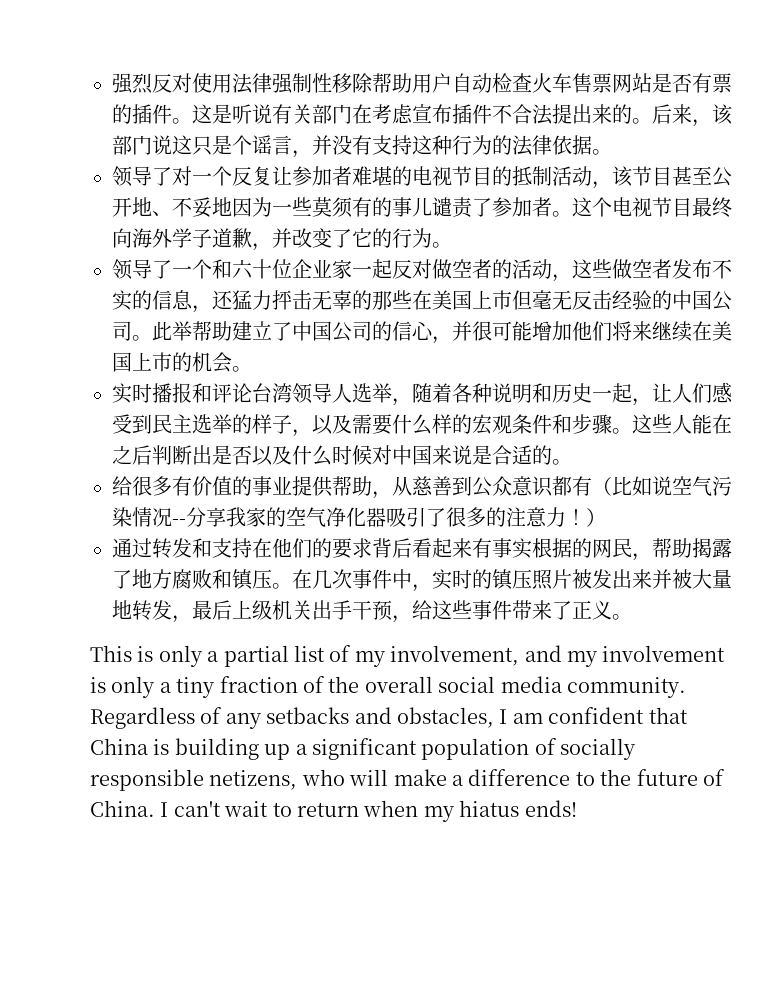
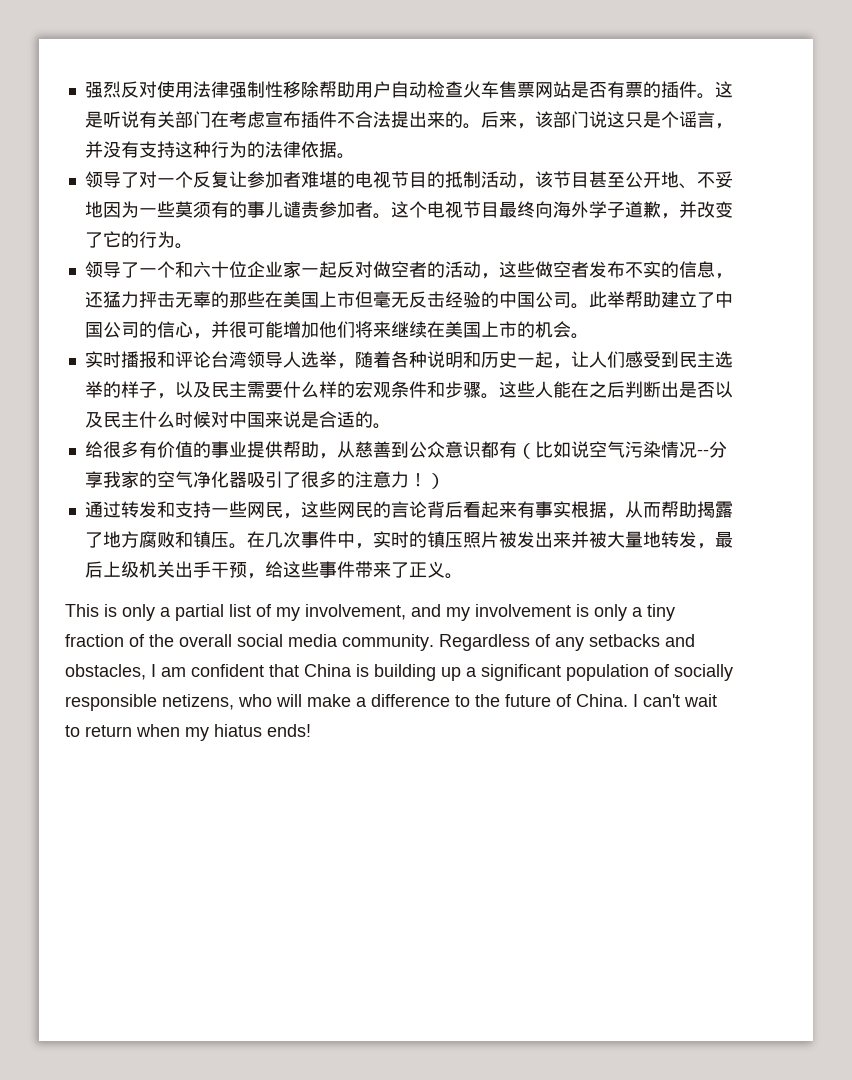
- 领导了对一个反复让参加者难堪的电视节目的抵制活动，该节目甚至公开地、不妥地因为一些莫须有的事儿谴责了参加者。
+ 领导了对一个反复让参加者难堪的电视节目的抵制活动，该节目甚至公开地、不妥地因为一些莫须有的事儿谴责参加者。
- 实时播报和评论台湾领导人选举，随着各种说明和历史一起，让人们感受到民主选举的样子，以及需要什么样的宏观条件和步骤。
+ 实时播报和评论台湾领导人选举，随着各种说明和历史一起，让人们感受到民主选举的样子，以及民主需要什么样的宏观条件和步骤。
- 这些人能在之后判断出是否以及什么时候对中国来说是合适的。
+ 这些人能在之后判断出是否以及民主什么时候对中国来说是合适的。
- 通过转发和支持在他们的要求背后看起来有事实根据的网民，帮助揭露了地方腐败和镇压。
+ 通过转发和支持一些网民，这些网民的言论背后看起来有事实根据，从而帮助揭露了地方腐败和镇压。

